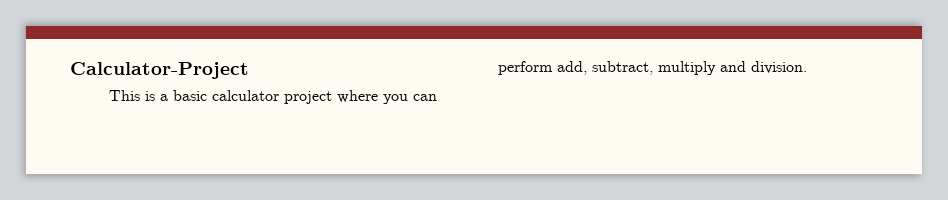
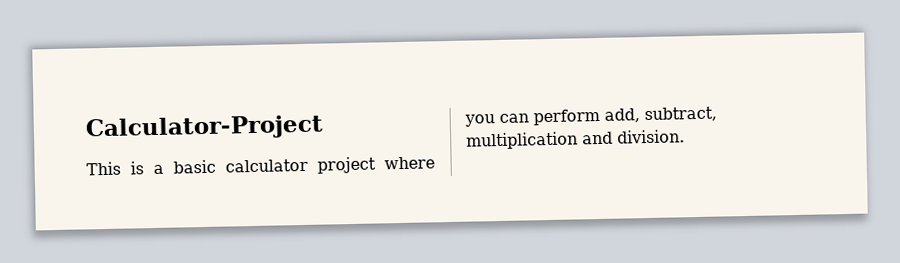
- This is a basic calculator project where you can perform add, subtract, multiply and division.
+ This is a basic calculator project where you can perform add, subtract, multiplication and division.

